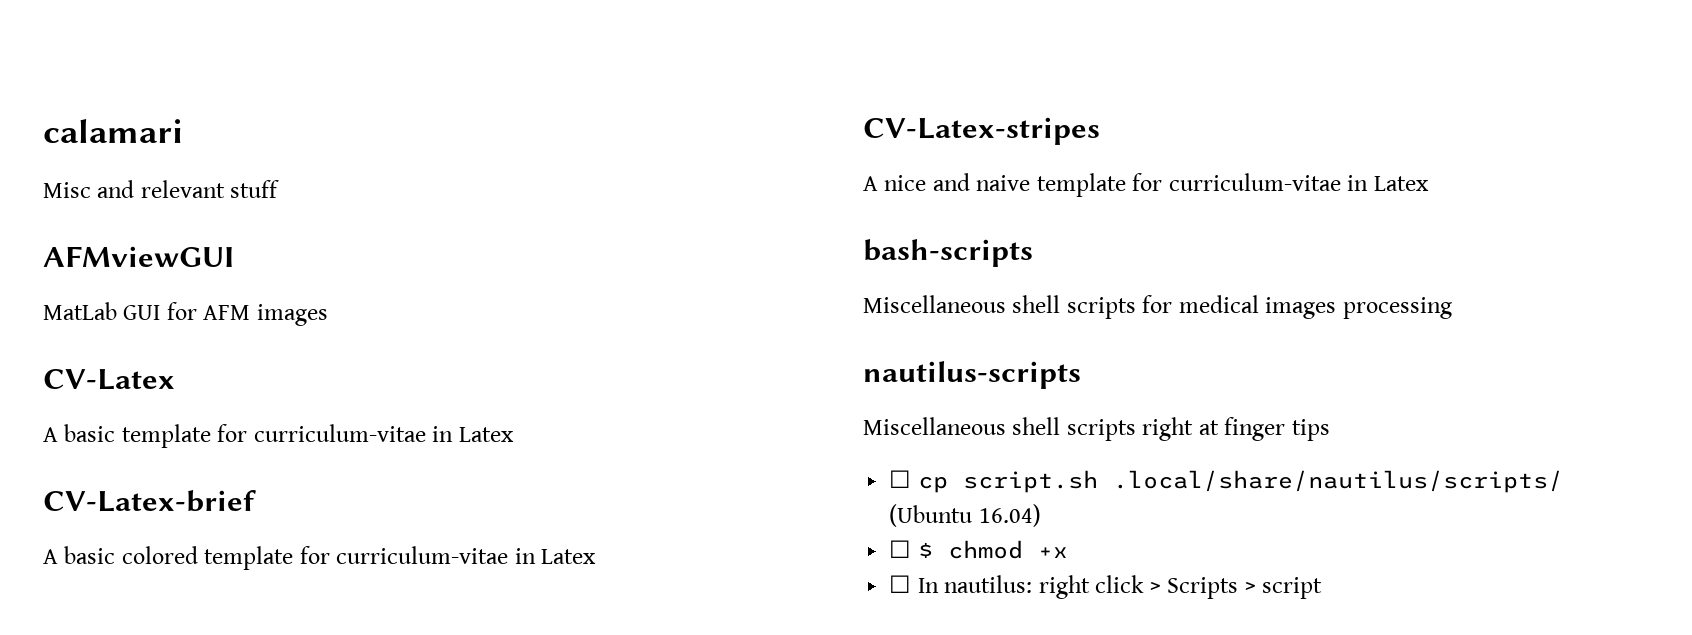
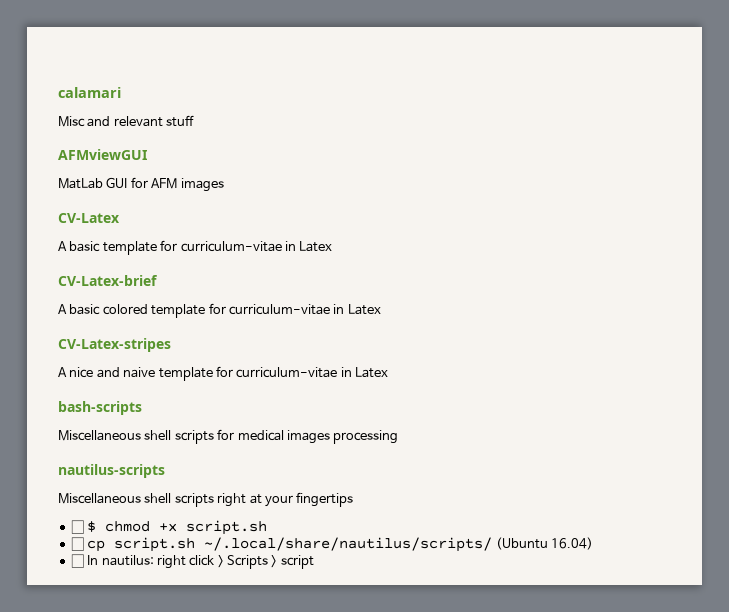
- Miscellaneous shell scripts right at finger tips
- ☐ cp script.sh .local/share/nautilus/scripts/ (Ubuntu 16.04)
- ☐ $ chmod +x
+ Miscellaneous shell scripts right at your fingertips
+ ☐ $ chmod +x script.sh
+ ☐ cp script.sh ~/.local/share/nautilus/scripts/ (Ubuntu 16.04)

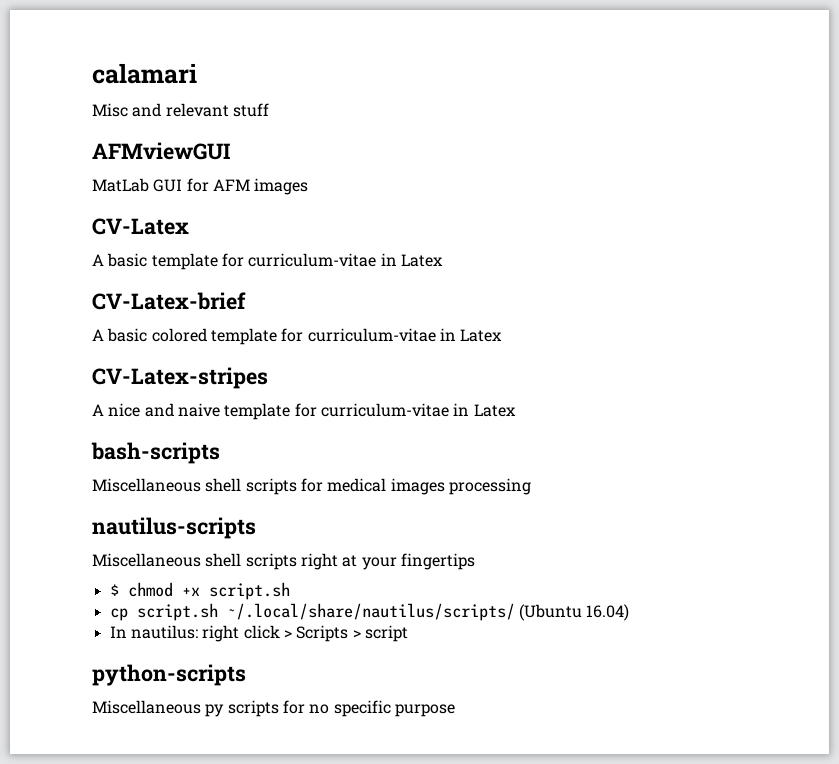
- ☐ $ chmod +x script.sh
+ $ chmod +x script.sh
- ☐ cp script.sh ~/.local/share/nautilus/scripts/ (Ubuntu 16.04)
+ cp script.sh ~/.local/share/nautilus/scripts/ (Ubuntu 16.04)
- ☐ In nautilus: right click > Scripts > script
+ In nautilus: right click > Scripts > script
+ python-scripts
+ Miscellaneous py scripts for no specific purpose

